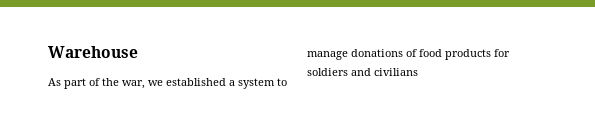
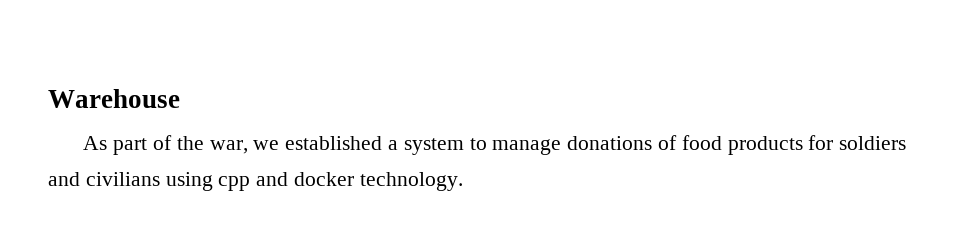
- As part of the war, we established a system to manage donations of food products for soldiers and civilians
+ As part of the war, we established a system to manage donations of food products for soldiers and civilians using cpp and docker technology.

